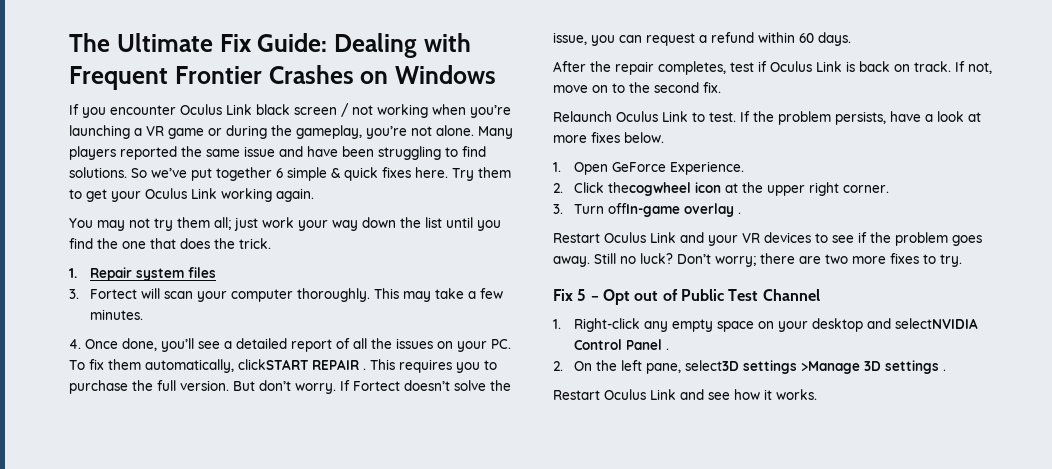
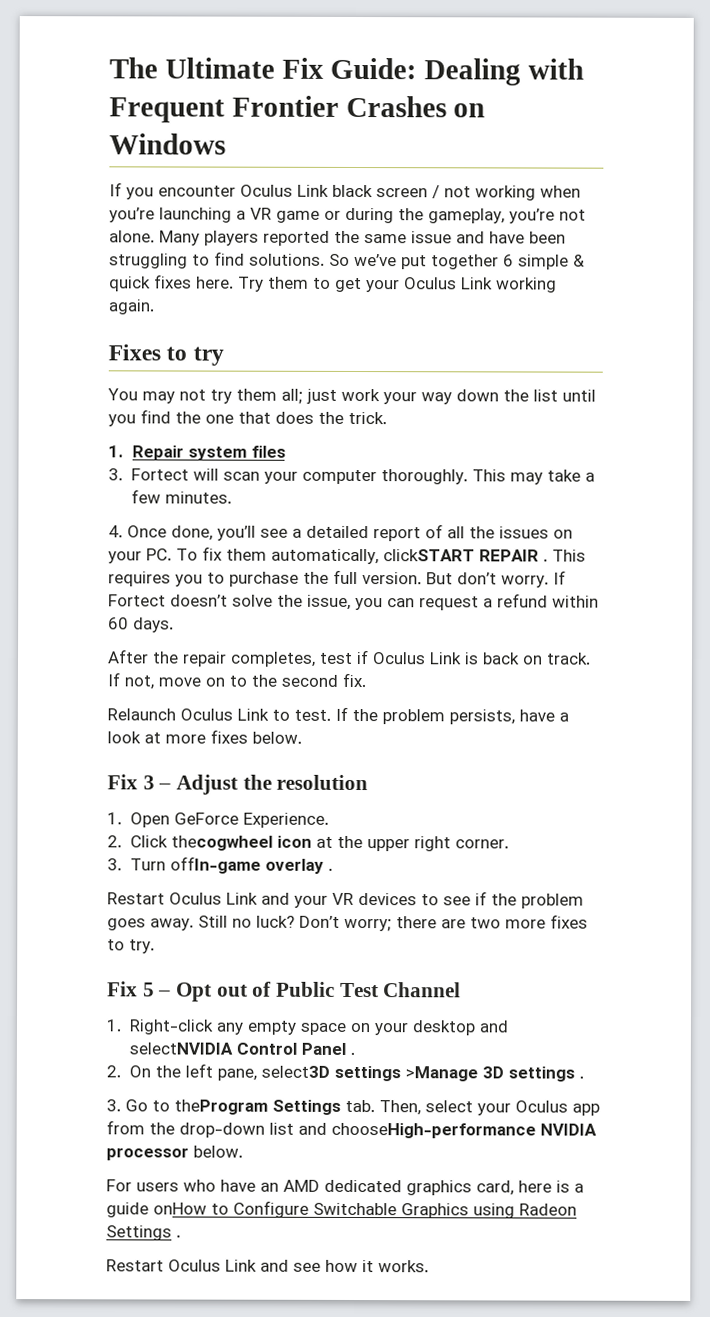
+ Fixes to try
+ Fix 3 – Adjust the resolution
+ 3. Go to theProgram Settings tab. Then, select your Oculus app from the drop-down list and chooseHigh-performance NVIDIA processor below.
+ For users who have an AMD dedicated graphics card, here is a guide onHow to Configure Switchable Graphics using Radeon Settings .

